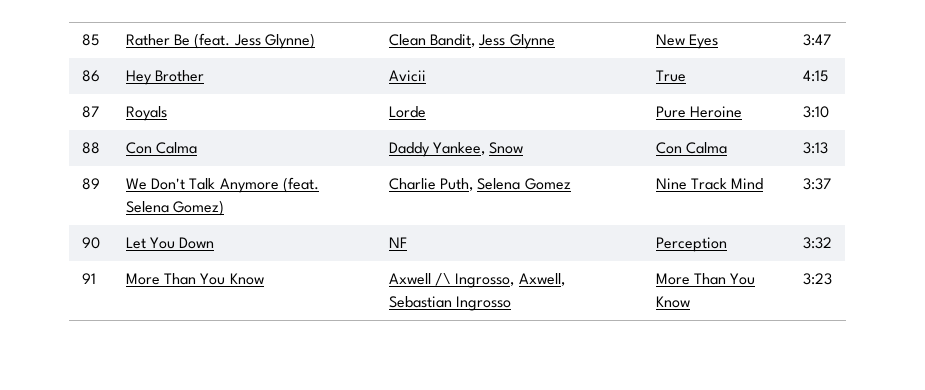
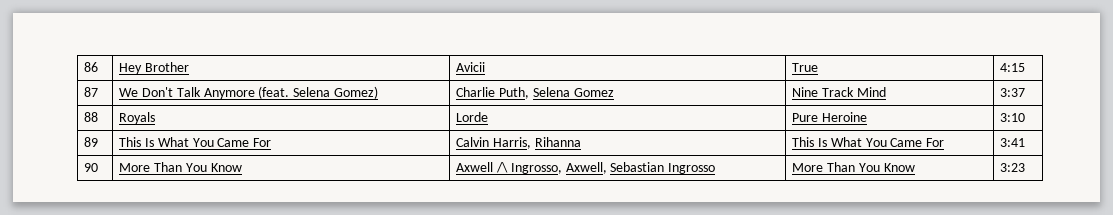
- 85 | Rather Be (feat. Jess Glynne) | Clean Bandit, Jess Glynne | New Eyes | 3:47
- 87 | Royals | Lorde | Pure Heroine | 3:10
- 88 | Con Calma | Daddy Yankee, Snow | Con Calma | 3:13
- 89 | We Don't Talk Anymore (feat. Selena Gomez) | Charlie Puth, Selena Gomez | Nine Track Mind | 3:37
+ 87 | We Don't Talk Anymore (feat. Selena Gomez) | Charlie Puth, Selena Gomez | Nine Track Mind | 3:37
- 90 | Let You Down | NF | Perception | 3:32
- 91 | More Than You Know | Axwell /\ Ingrosso, Axwell, Sebastian Ingrosso | More Than You Know | 3:23
+ 88 | Royals | Lorde | Pure Heroine | 3:10
+ 89 | This Is What You Came For | Calvin Harris, Rihanna | This Is What You Came For | 3:41
+ 90 | More Than You Know | Axwell /\ Ingrosso, Axwell, Sebastian Ingrosso | More Than You Know | 3:23

